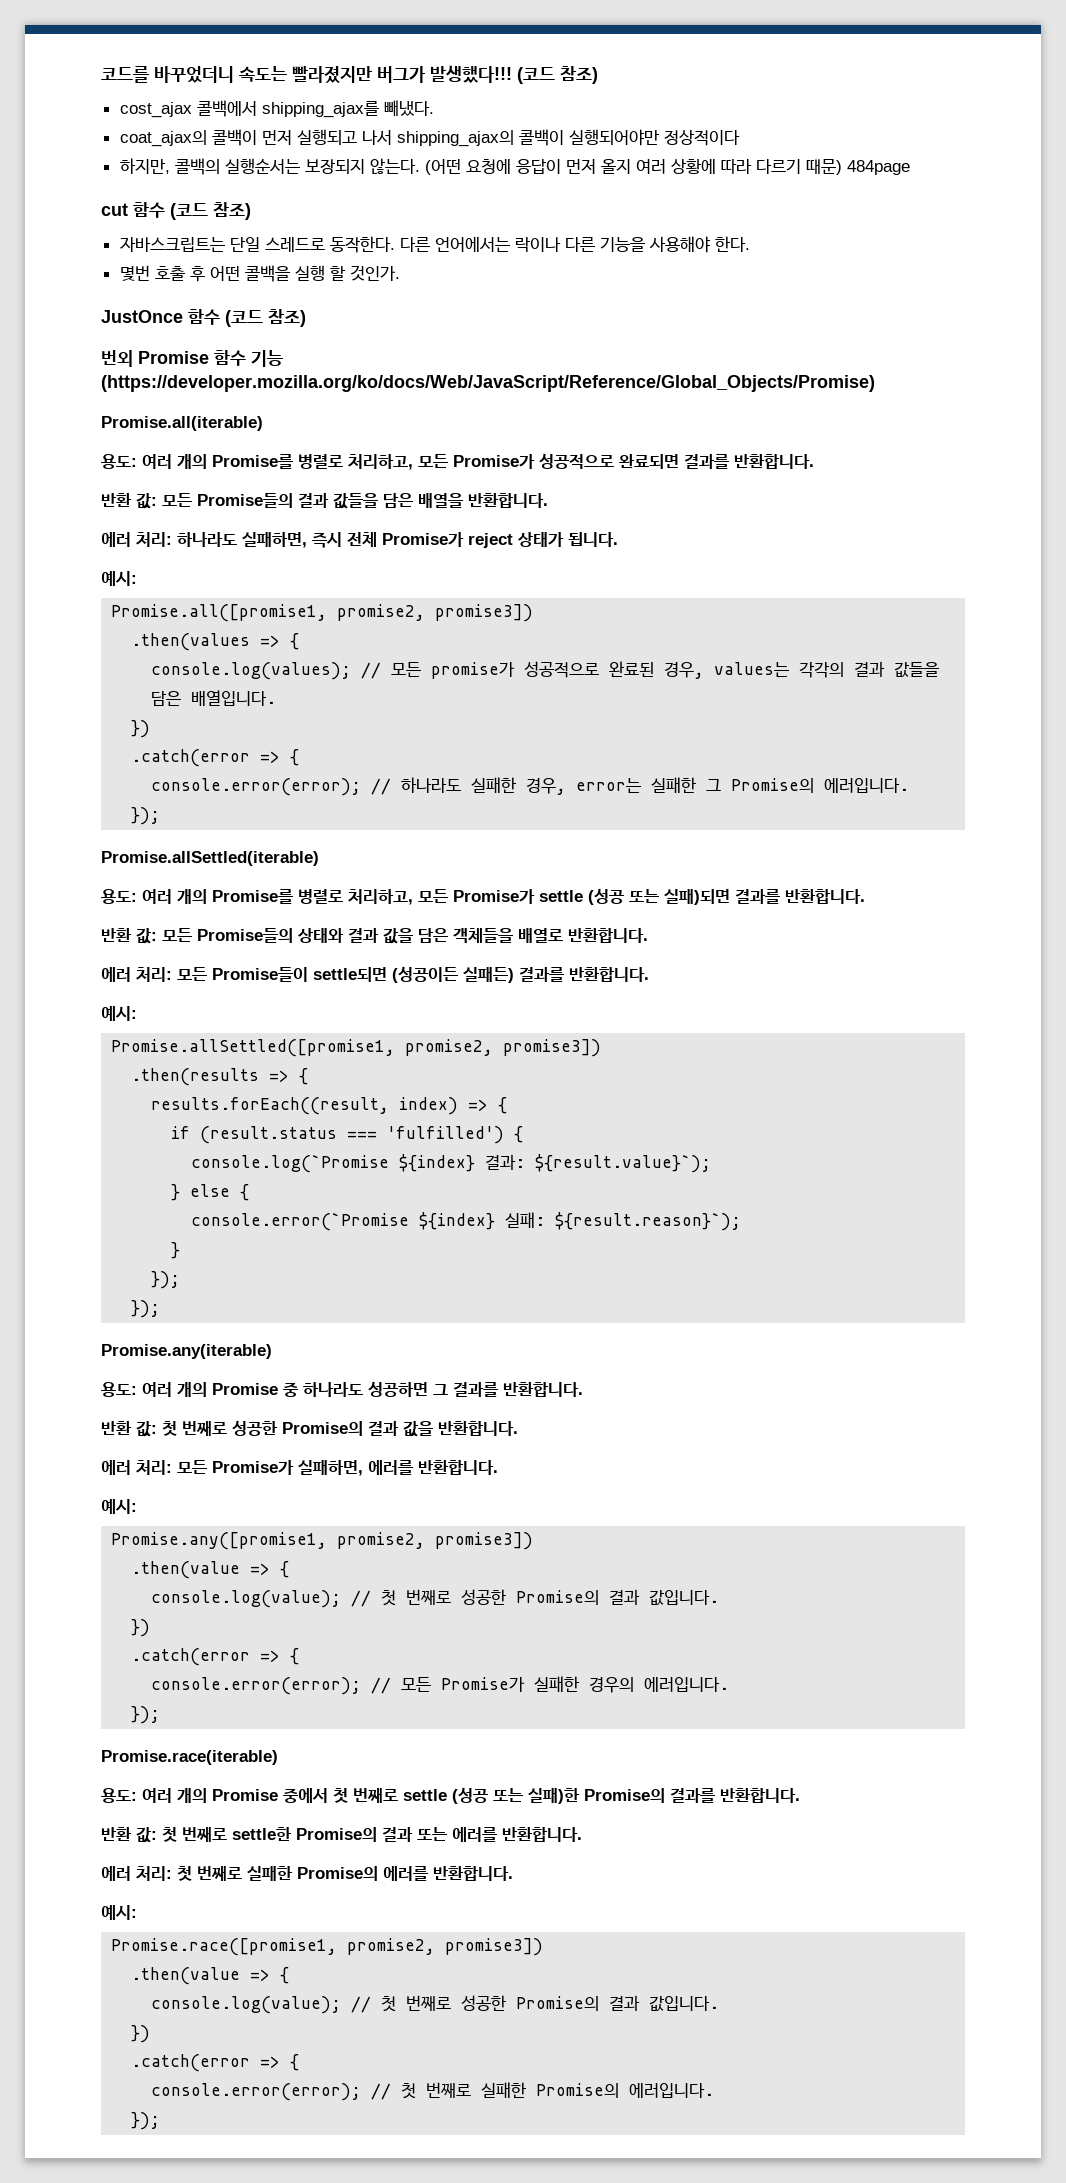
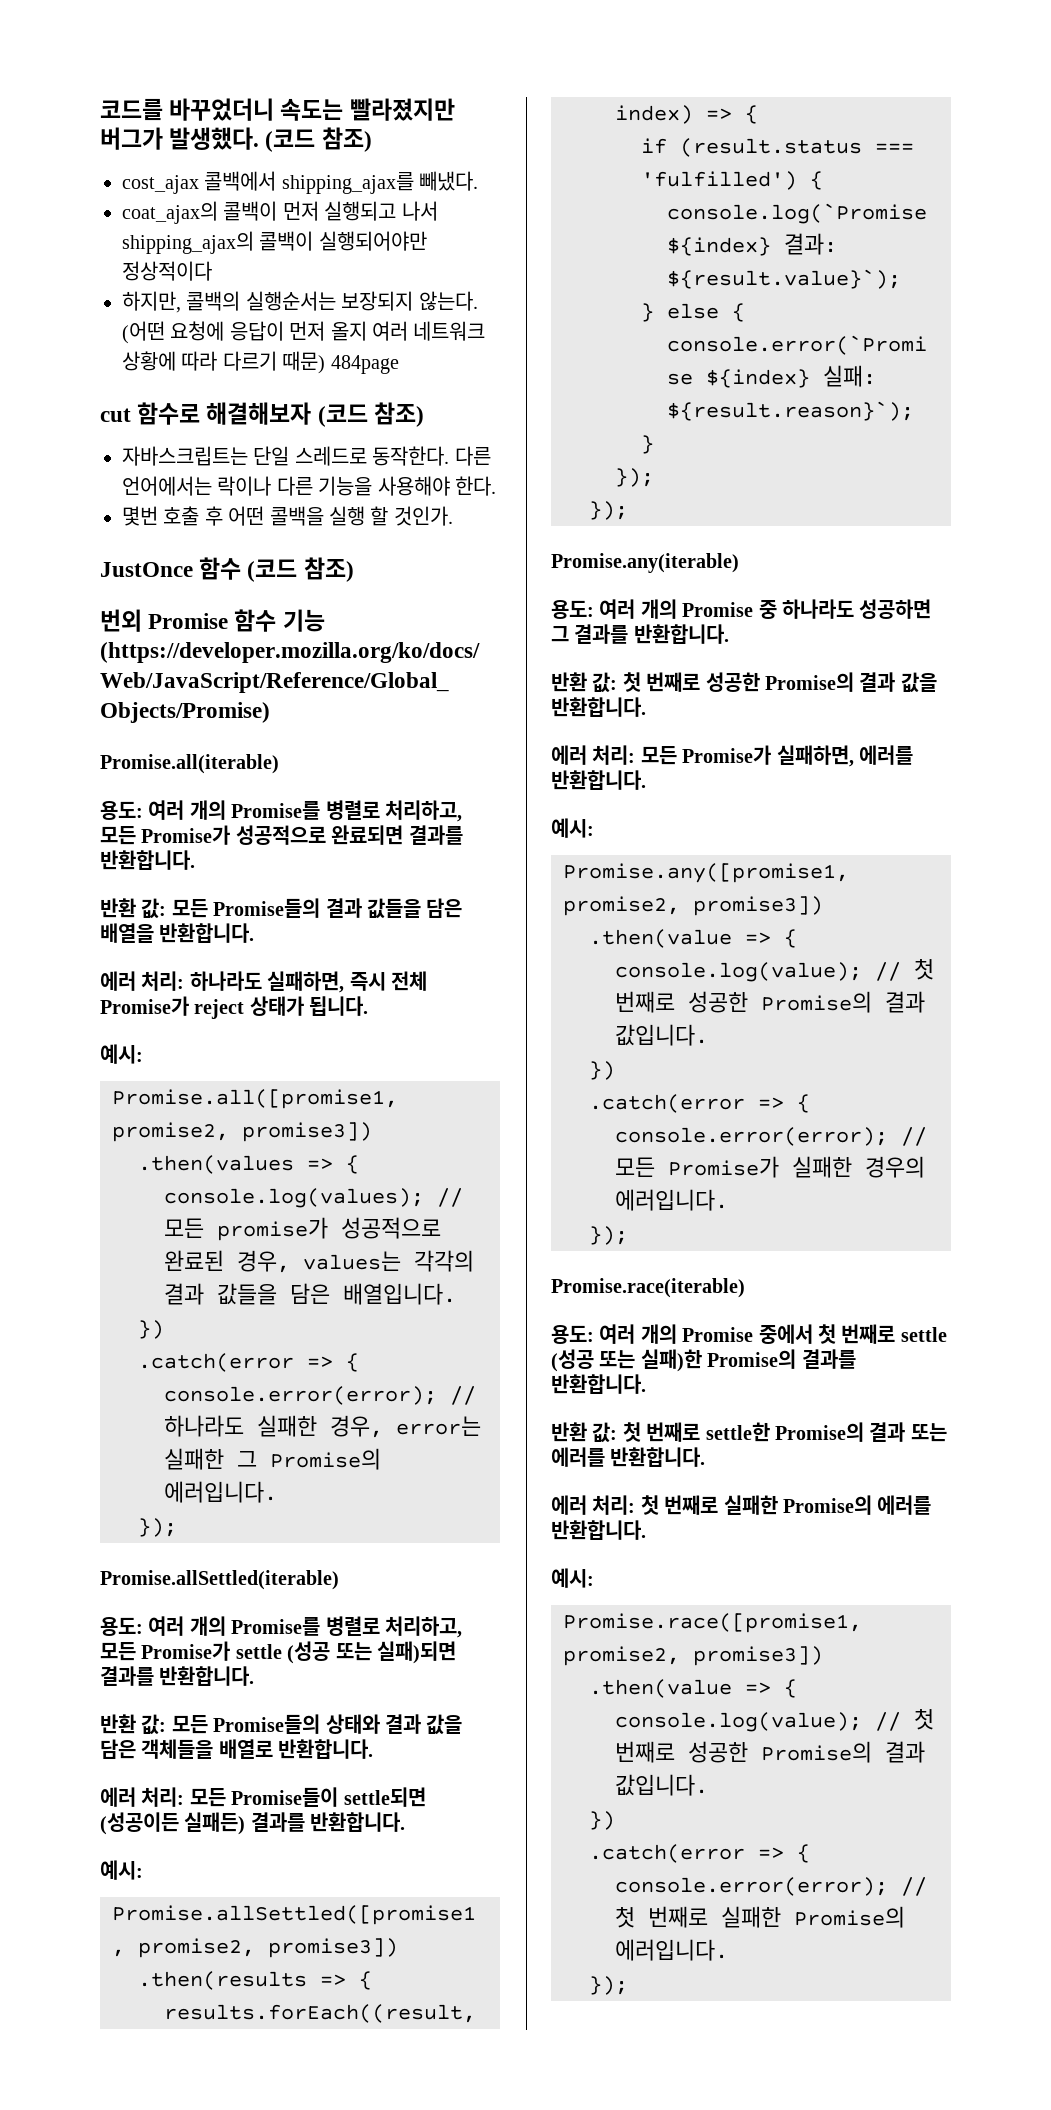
- 코드를 바꾸었더니 속도는 빨라졌지만 버그가 발생했다!!!
+ 코드를 바꾸었더니 속도는 빨라졌지만 버그가 발생했다.
- (어떤 요청에 응답이 먼저 올지 여러 상황에 따라 다르기 때문) 484page
+ (어떤 요청에 응답이 먼저 올지 여러 네트워크 상황에 따라 다르기 때문) 484page
- cut 함수 (코드 참조)
+ cut 함수로 해결해보자 (코드 참조)

